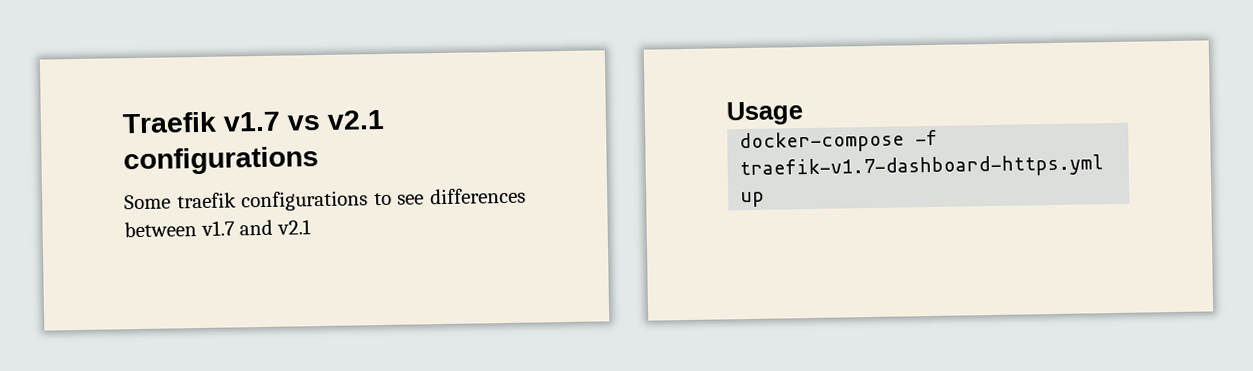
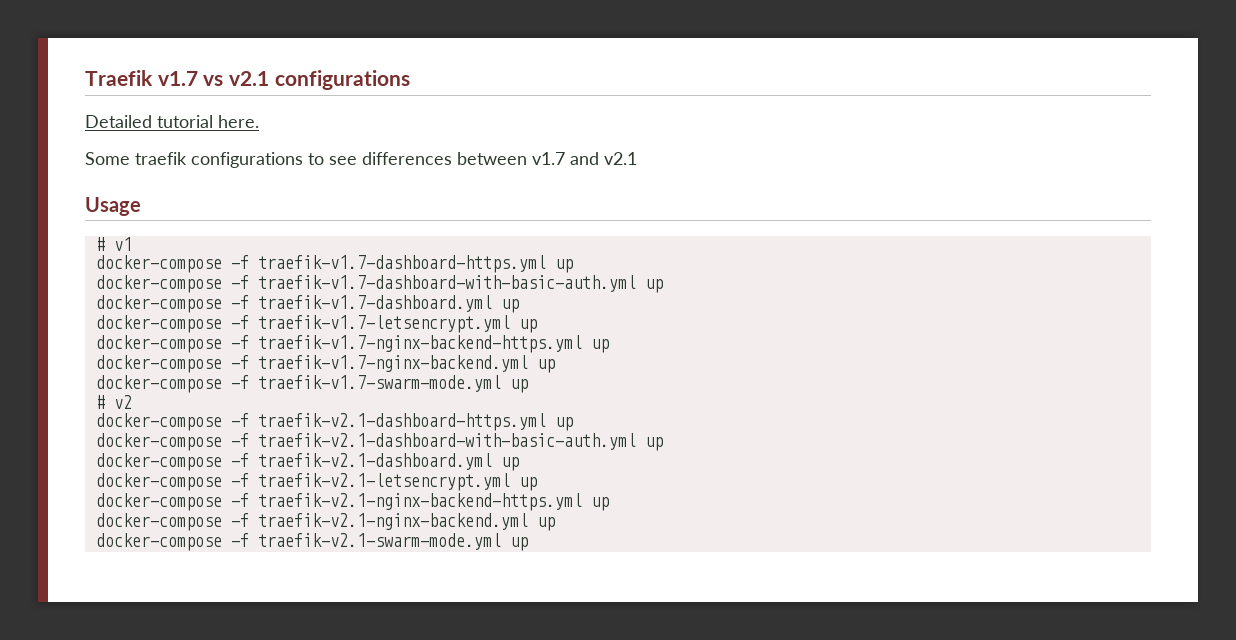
+ Detailed tutorial here.
+ # v1
+ docker-compose -f traefik-v1.7-dashboard-with-basic-auth.yml up
+ docker-compose -f traefik-v1.7-dashboard.yml up
+ docker-compose -f traefik-v1.7-letsencrypt.yml up
+ docker-compose -f traefik-v1.7-nginx-backend-https.yml up
+ docker-compose -f traefik-v1.7-nginx-backend.yml up
+ docker-compose -f traefik-v1.7-swarm-mode.yml up
+ # v2
+ docker-compose -f traefik-v2.1-dashboard-https.yml up
+ docker-compose -f traefik-v2.1-dashboard-with-basic-auth.yml up
+ docker-compose -f traefik-v2.1-dashboard.yml up
+ docker-compose -f traefik-v2.1-letsencrypt.yml up
+ docker-compose -f traefik-v2.1-nginx-backend-https.yml up
+ docker-compose -f traefik-v2.1-nginx-backend.yml up
+ docker-compose -f traefik-v2.1-swarm-mode.yml up

